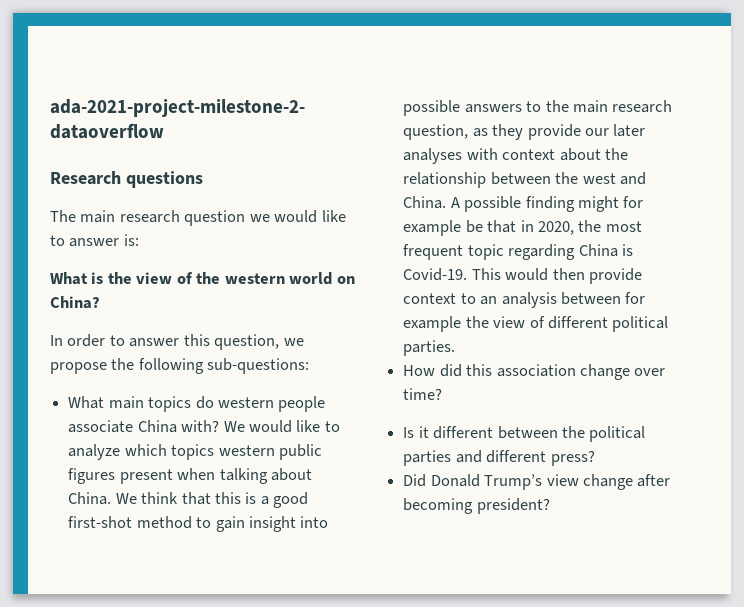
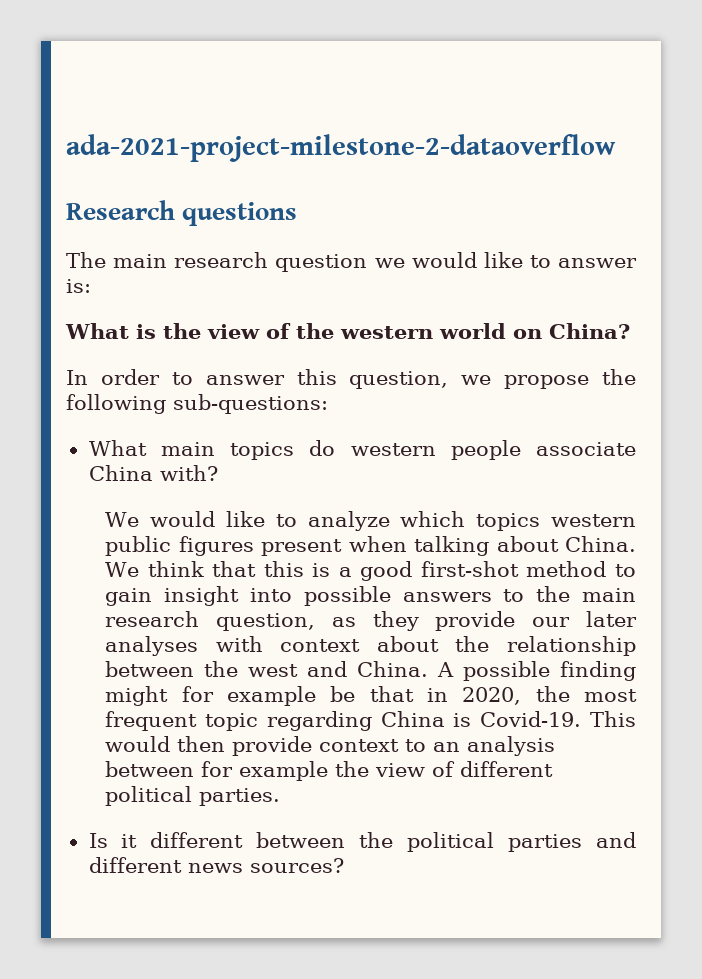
- What main topics do western people associate China with? We would like to analyze which topics western public figures present when talking about China.
+ What main topics do western people associate China with?
+ We would like to analyze which topics western public figures present when talking about China.
- How did this association change over time?
- Is it different between the political parties and different press?
- Did Donald Trump’s view change after becoming president?
+ Is it different between the political parties and different news sources?

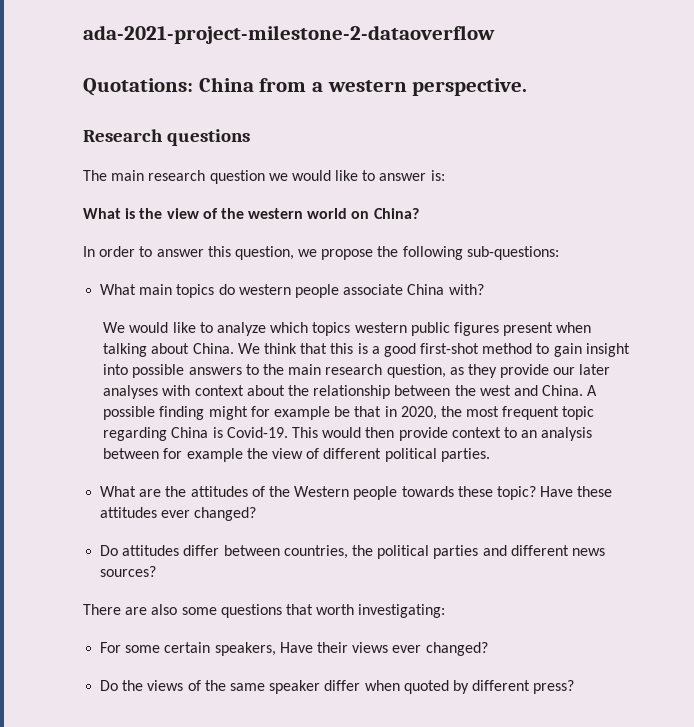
+ Quotations: China from a western perspective.
- Is it different between the political parties and different news sources?
+ What are the attitudes of the Western people towards these topic? Have these attitudes ever changed?
+ Do attitudes differ between countries, the political parties and different news sources?
+ There are also some questions that worth investigating:
+ For some certain speakers, Have their views ever changed?
+ Do the views of the same speaker differ when quoted by different press?

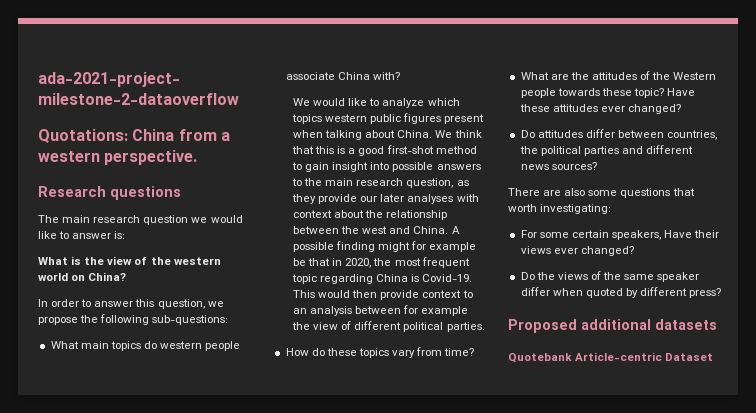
+ How do these topics vary from time?
+ Proposed additional datasets
+ Quotebank Article-centric Dataset

